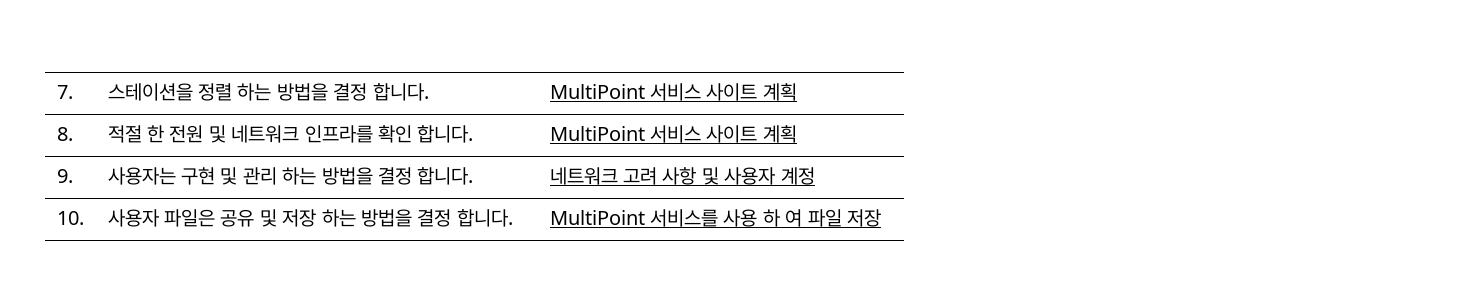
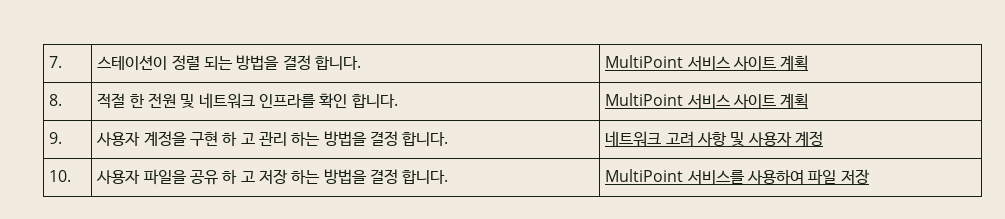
- 7. | 스테이션을 정렬 하는 방법을 결정 합니다. | MultiPoint 서비스 사이트 계획
+ 7. | 스테이션이 정렬 되는 방법을 결정 합니다. | MultiPoint 서비스 사이트 계획
- 9. | 사용자는 구현 및 관리 하는 방법을 결정 합니다. | 네트워크 고려 사항 및 사용자 계정
+ 9. | 사용자 계정을 구현 하 고 관리 하는 방법을 결정 합니다. | 네트워크 고려 사항 및 사용자 계정
- 10. | 사용자 파일은 공유 및 저장 하는 방법을 결정 합니다. | MultiPoint 서비스를 사용 하 여 파일 저장
+ 10. | 사용자 파일을 공유 하 고 저장 하는 방법을 결정 합니다. | MultiPoint 서비스를 사용하여 파일 저장

